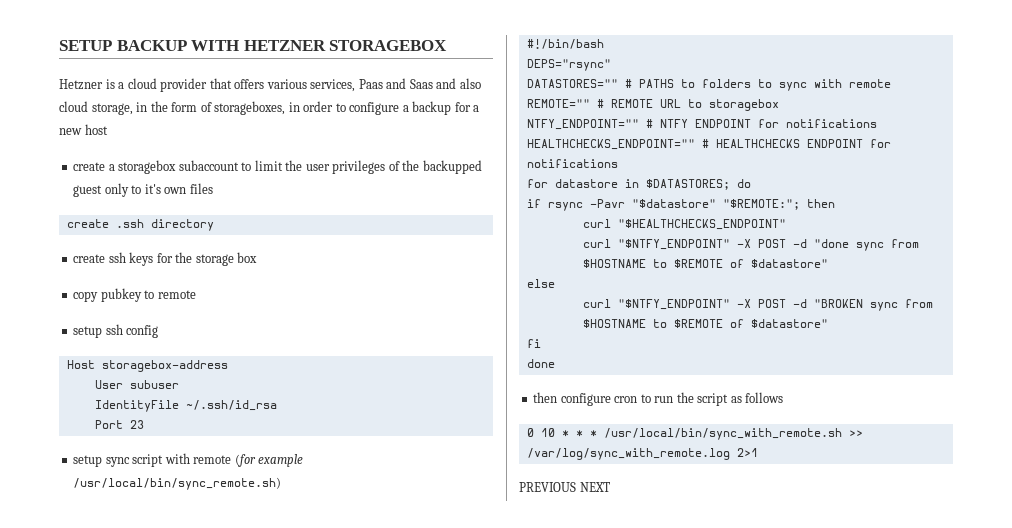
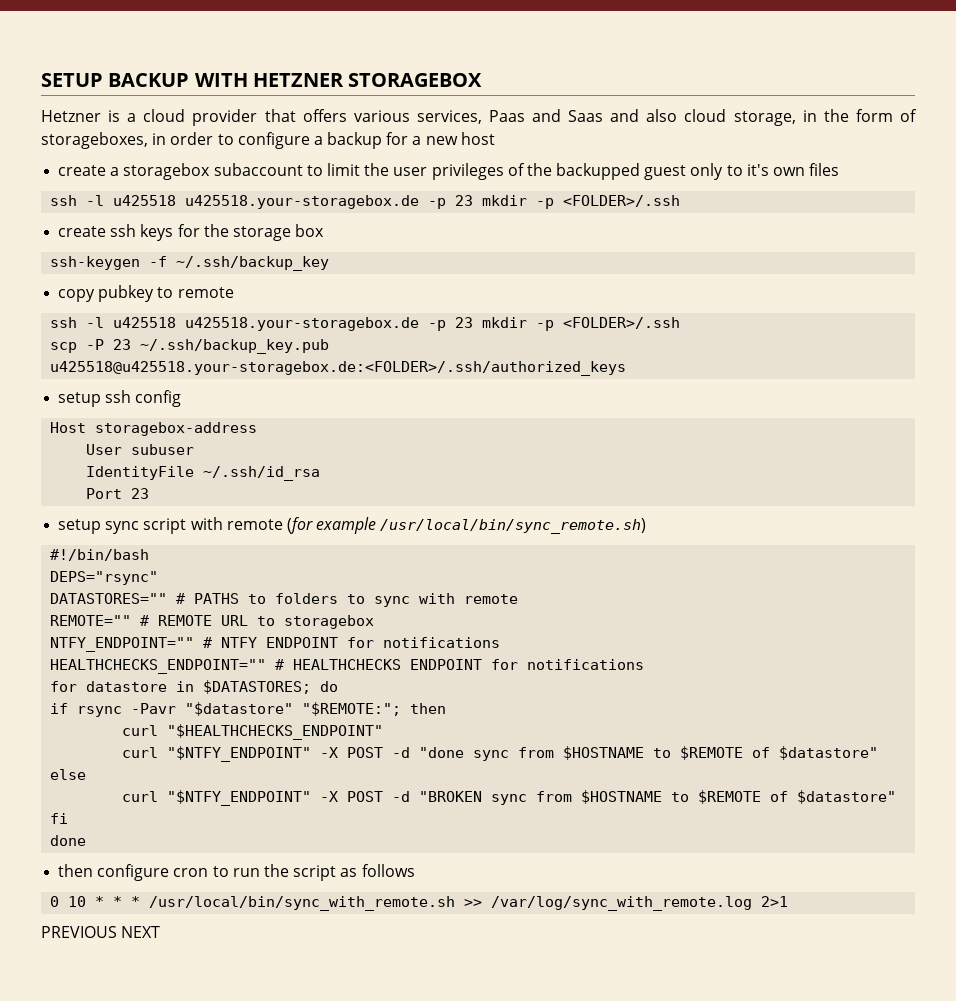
  create a storagebox subaccount to limit the user privileges of the backupped guest only to it's own files
- create .ssh directory
+ ssh -l u425518 u425518.your-storagebox.de -p 23 mkdir -p <FOLDER>/.ssh
+ ssh-keygen -f ~/.ssh/backup_key
  copy pubkey to remote
+ ssh -l u425518 u425518.your-storagebox.de -p 23 mkdir -p <FOLDER>/.ssh
+ scp -P 23 ~/.ssh/backup_key.pub u425518@u425518.your-storagebox.de:<FOLDER>/.ssh/authorized_keys

